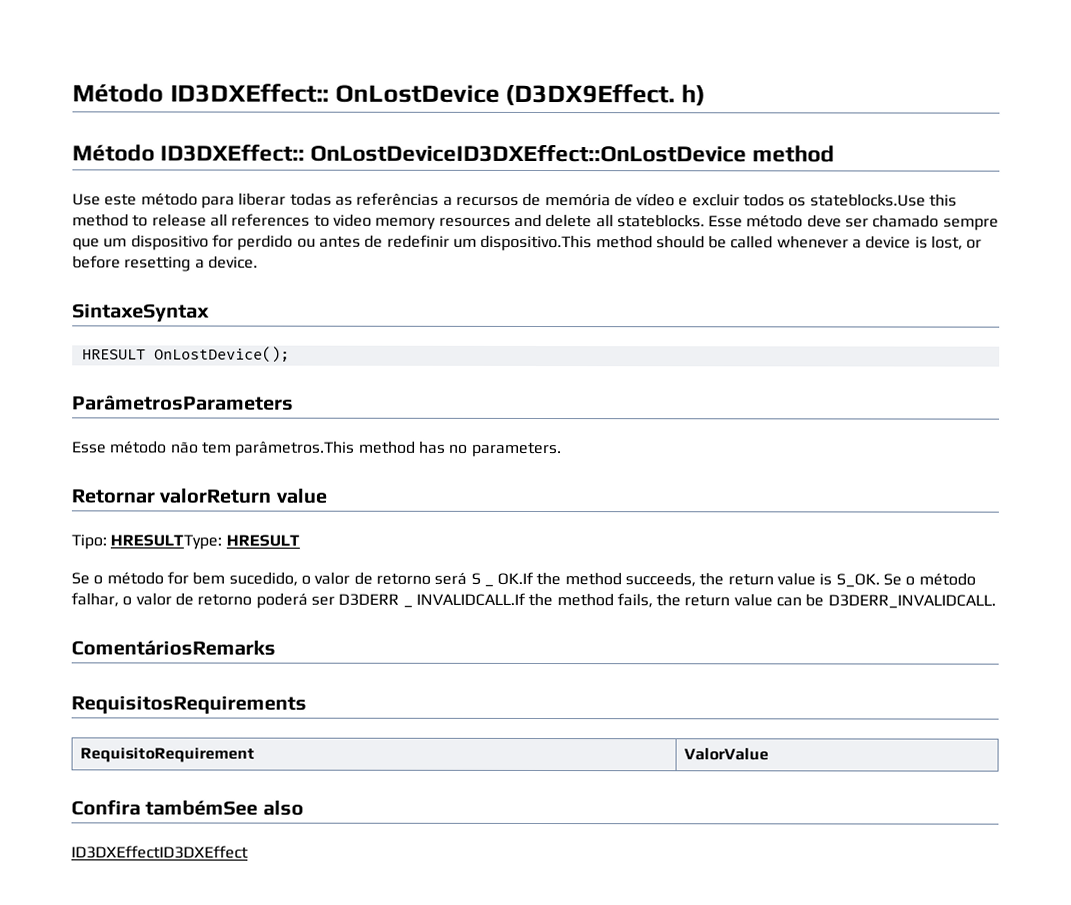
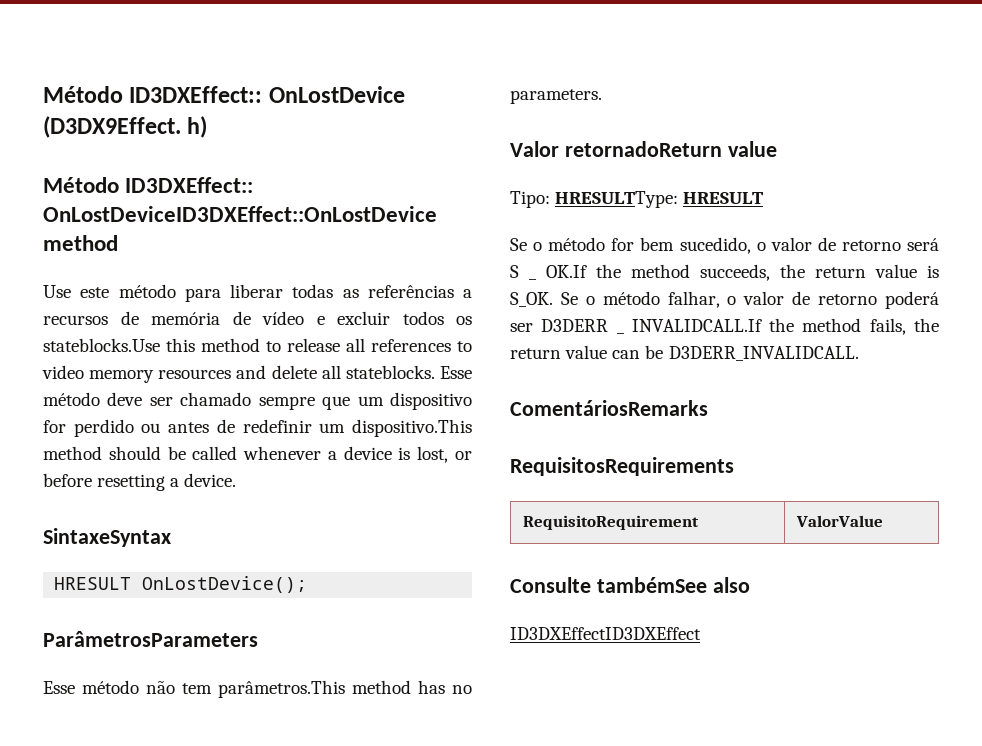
- Retornar valorReturn value
+ Valor retornadoReturn value
- Confira tambémSee also
+ Consulte tambémSee also

